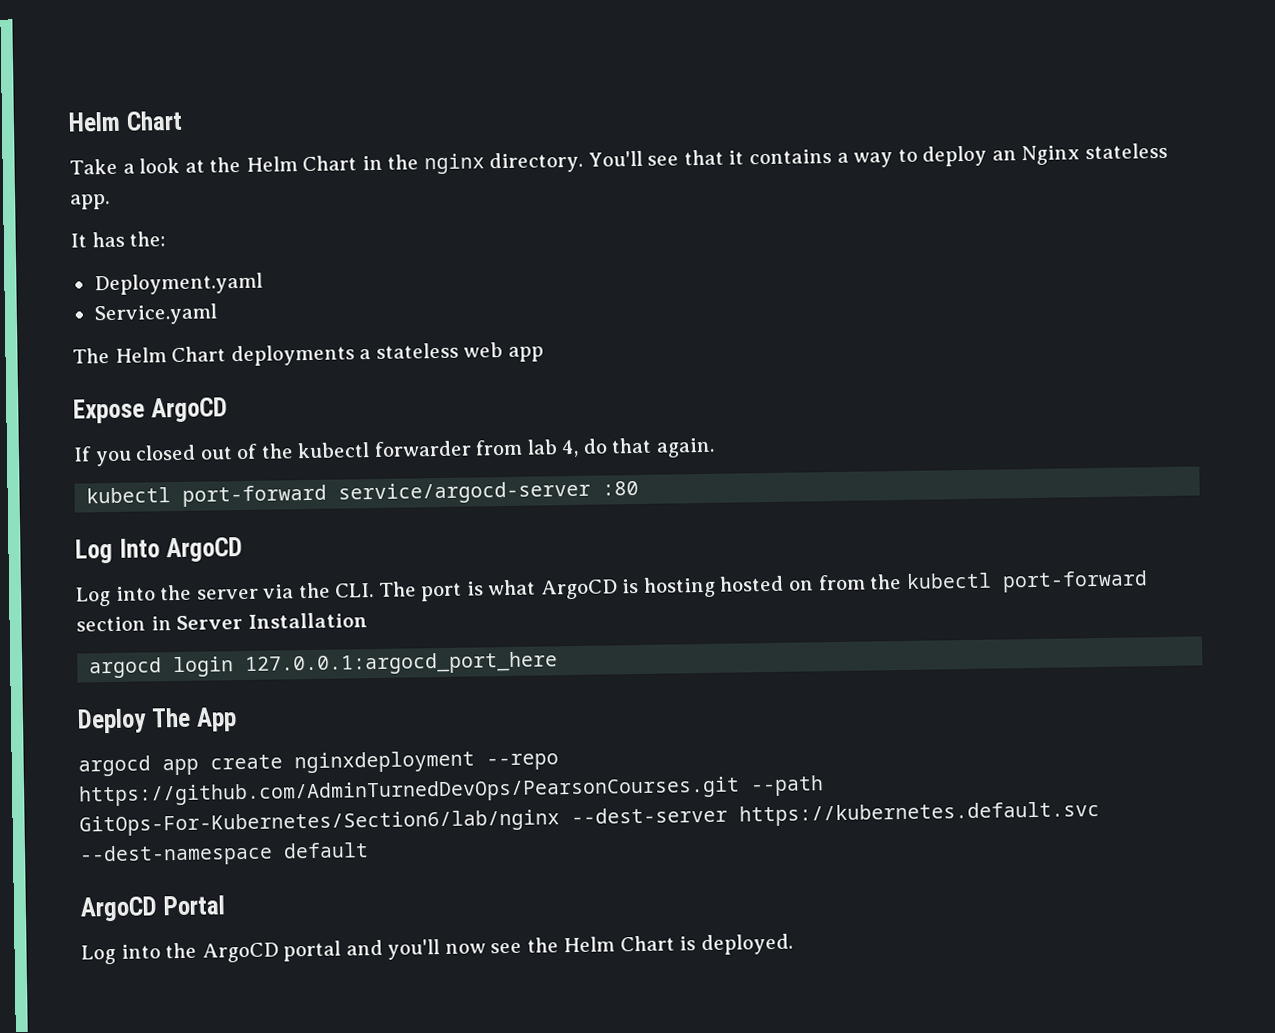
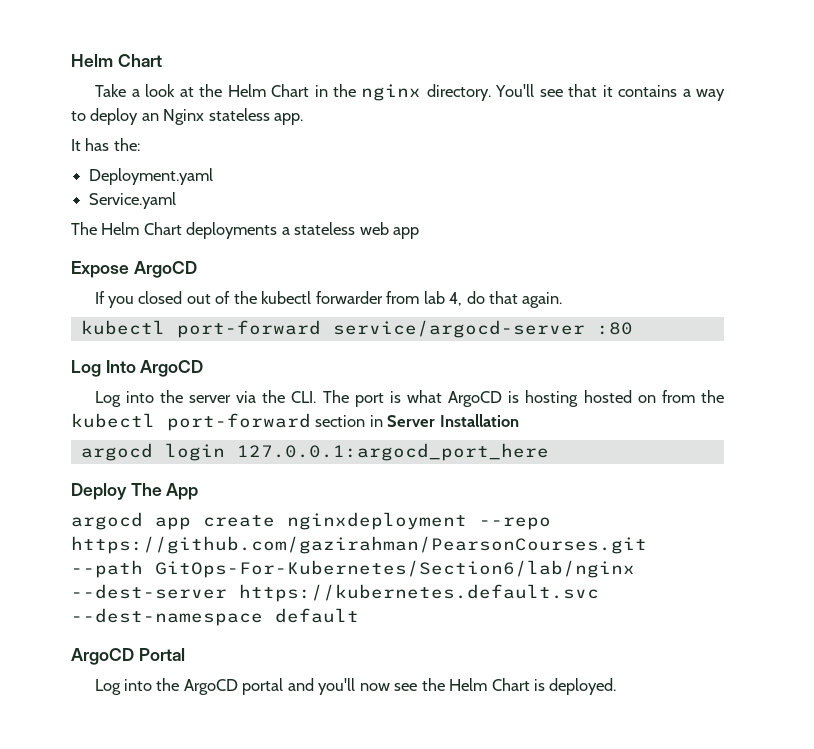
- argocd app create nginxdeployment --repo https://github.com/AdminTurnedDevOps/PearsonCourses.git --path GitOps-For-Kubernetes/Section6/lab/nginx --dest-server https://kubernetes.default.svc --dest-namespace default
+ argocd app create nginxdeployment --repo https://github.com/gazirahman/PearsonCourses.git --path GitOps-For-Kubernetes/Section6/lab/nginx --dest-server https://kubernetes.default.svc --dest-namespace default

